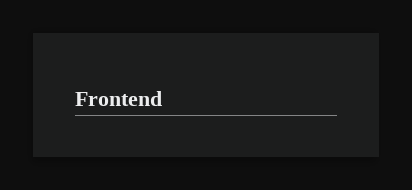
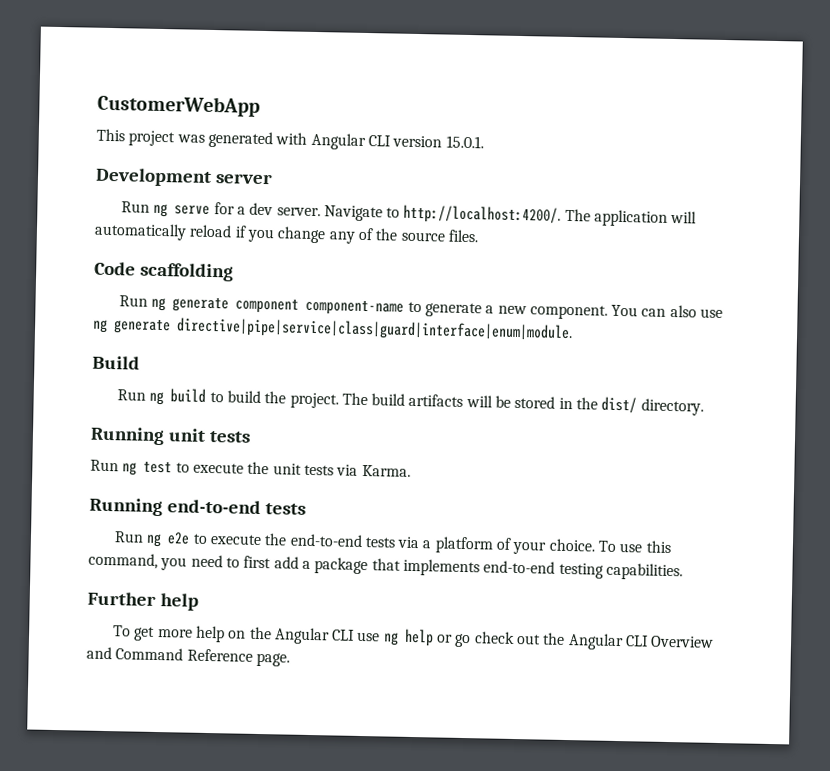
- Frontend
+ CustomerWebApp
+ This project was generated with Angular CLI version 15.0.1.
+ Development server
+ Run ng serve for a dev server. Navigate to http://localhost:4200/. The application will automatically reload if you change any of the source files.
+ Code scaffolding
+ Run ng generate component component-name to generate a new component. You can also use ng generate directive|pipe|service|class|guard|interface|enum|module.
+ Build
+ Run ng build to build the project. The build artifacts will be stored in the dist/ directory.
+ Running unit tests
+ Run ng test to execute the unit tests via Karma.
+ Running end-to-end tests
+ Run ng e2e to execute the end-to-end tests via a platform of your choice. To use this command, you need to first add a package that implements end-to-end testing capabilities.
+ Further help
+ To get more help on the Angular CLI use ng help or go check out the Angular CLI Overview and Command Reference page.

